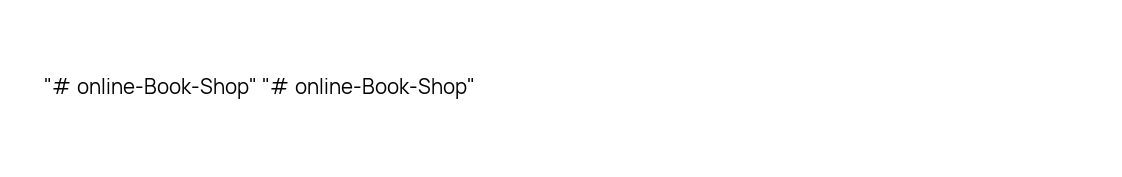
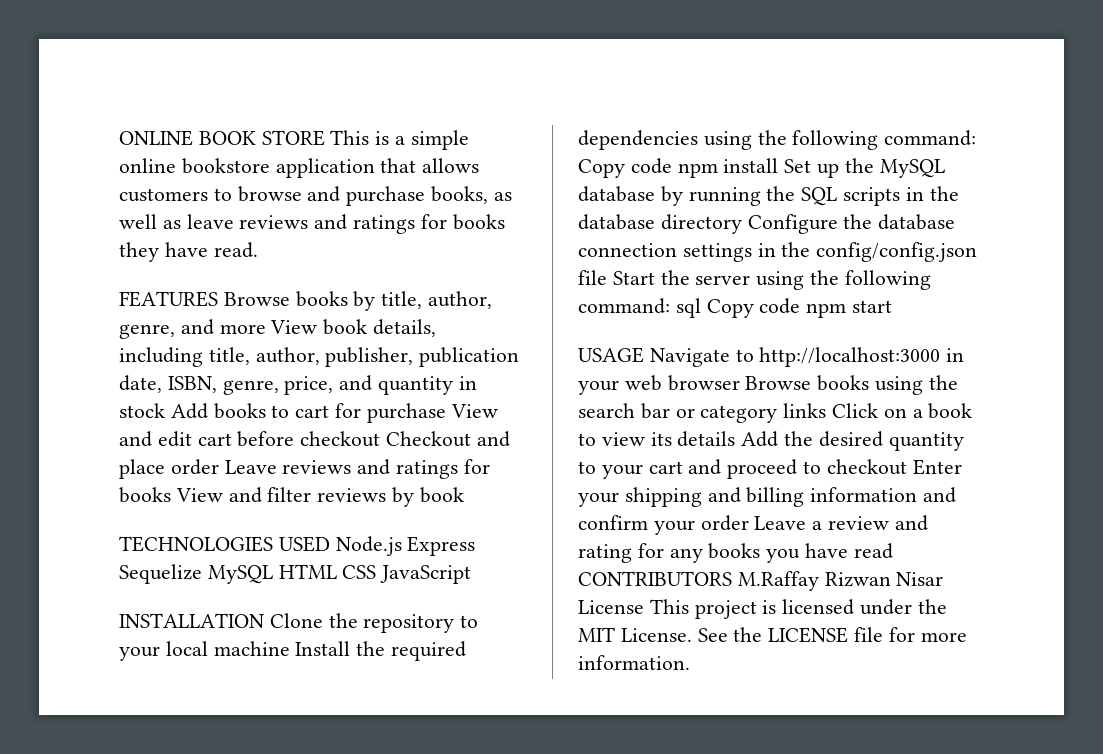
- "# online-Book-Shop" "# online-Book-Shop"
+ ONLINE BOOK STORE This is a simple online bookstore application that allows customers to browse and purchase books, as well as leave reviews and ratings for books they have read.
+ FEATURES Browse books by title, author, genre, and more View book details, including title, author, publisher, publication date, ISBN, genre, price, and quantity in stock Add books to cart for purchase View and edit cart before checkout Checkout and place order Leave reviews and ratings for books View and filter reviews by book
+ TECHNOLOGIES USED Node.js Express Sequelize MySQL HTML CSS JavaScript
+ INSTALLATION Clone the repository to your local machine Install the required dependencies using the following command: Copy code npm install Set up the MySQL database by running the SQL scripts in the database directory Configure the database connection settings in the config/config.json file Start the server using the following command: sql Copy code npm start
+ USAGE Navigate to http://localhost:3000 in your web browser Browse books using the search bar or category links Click on a book to view its details Add the desired quantity to your cart and proceed to checkout Enter your shipping and billing information and confirm your order Leave a review and rating for any books you have read CONTRIBUTORS M.Raffay Rizwan Nisar License This project is licensed under the MIT License. See the LICENSE file for more information.

